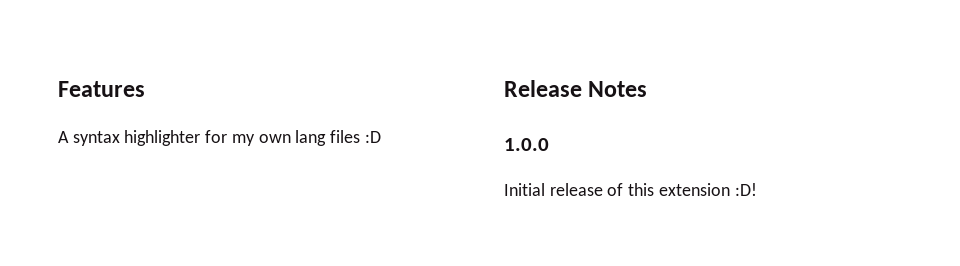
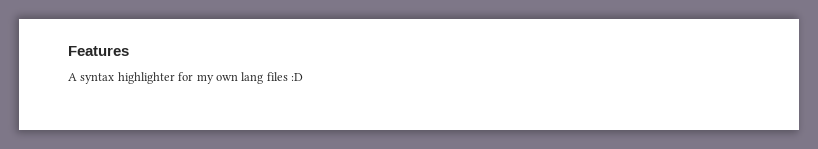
- Release Notes
- 1.0.0
- Initial release of this extension :D!

